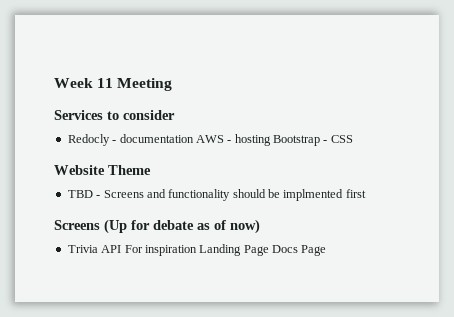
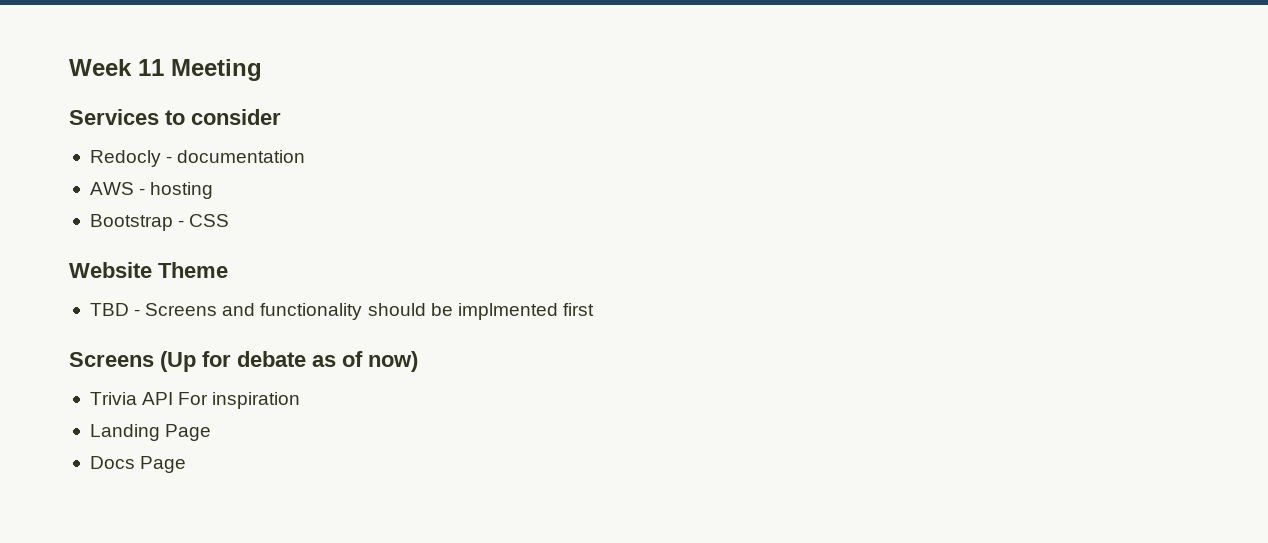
- Redocly - documentation AWS - hosting Bootstrap - CSS
+ Redocly - documentation
+ AWS - hosting
+ Bootstrap - CSS
- Trivia API For inspiration Landing Page Docs Page
+ Trivia API For inspiration
+ Landing Page
+ Docs Page

